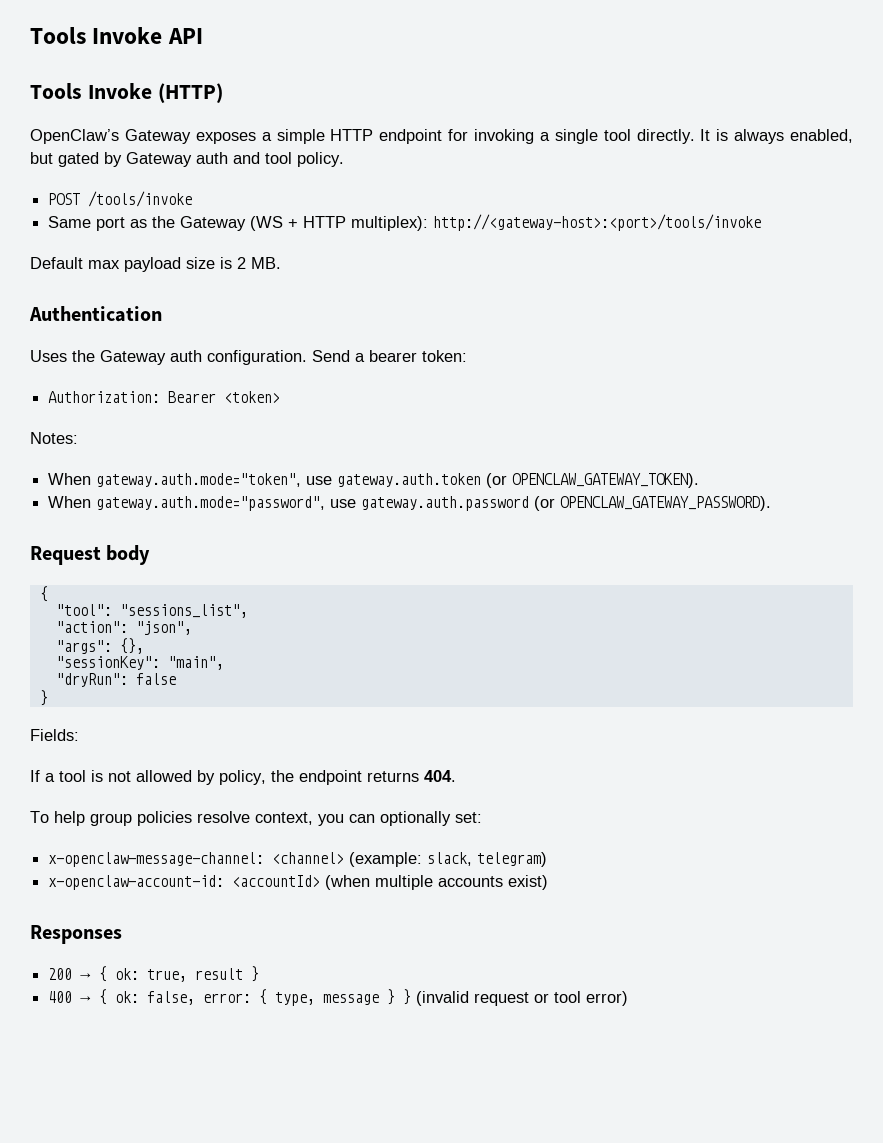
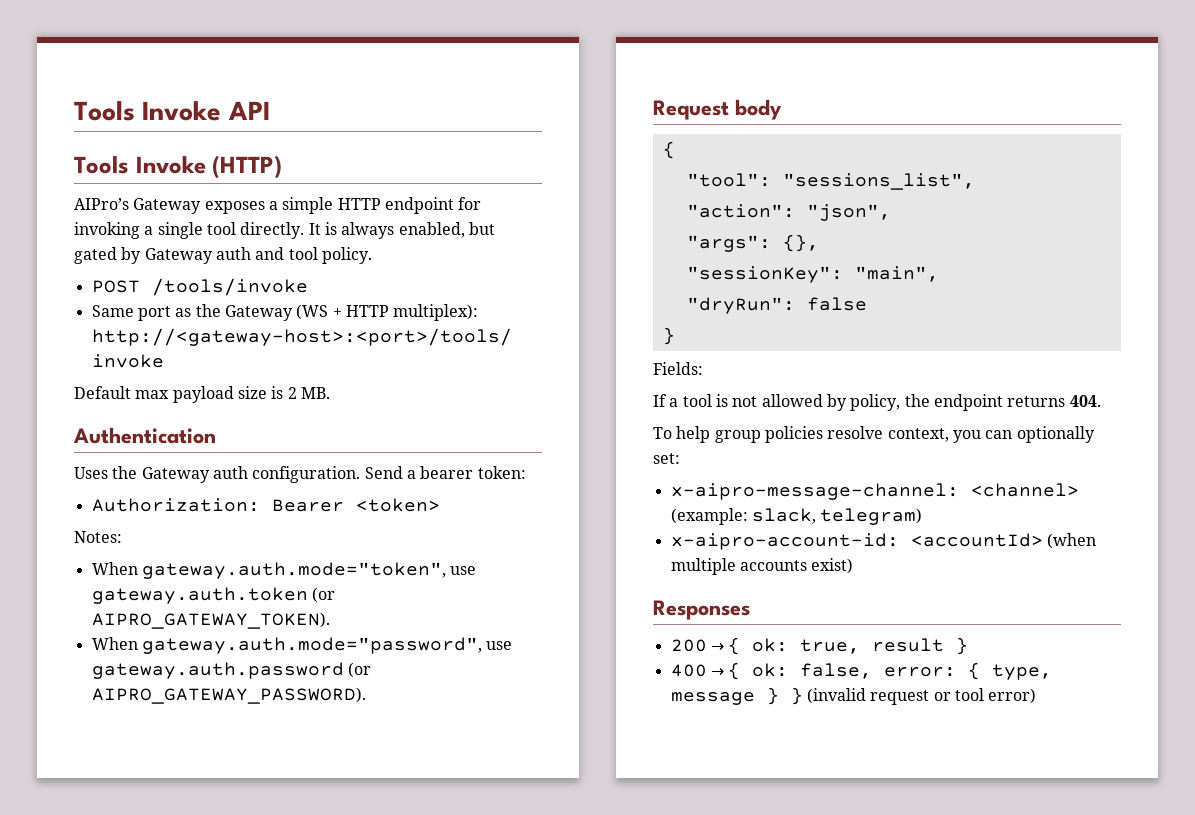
- OpenClaw’s Gateway exposes a simple HTTP endpoint for invoking a single tool directly.
+ AIPro’s Gateway exposes a simple HTTP endpoint for invoking a single tool directly.
- When gateway.auth.mode="token", use gateway.auth.token (or OPENCLAW_GATEWAY_TOKEN).
+ When gateway.auth.mode="token", use gateway.auth.token (or AIPRO_GATEWAY_TOKEN).
- When gateway.auth.mode="password", use gateway.auth.password (or OPENCLAW_GATEWAY_PASSWORD).
+ When gateway.auth.mode="password", use gateway.auth.password (or AIPRO_GATEWAY_PASSWORD).
- x-openclaw-message-channel: <channel> (example: slack, telegram)
+ x-aipro-message-channel: <channel> (example: slack, telegram)
- x-openclaw-account-id: <accountId> (when multiple accounts exist)
+ x-aipro-account-id: <accountId> (when multiple accounts exist)

